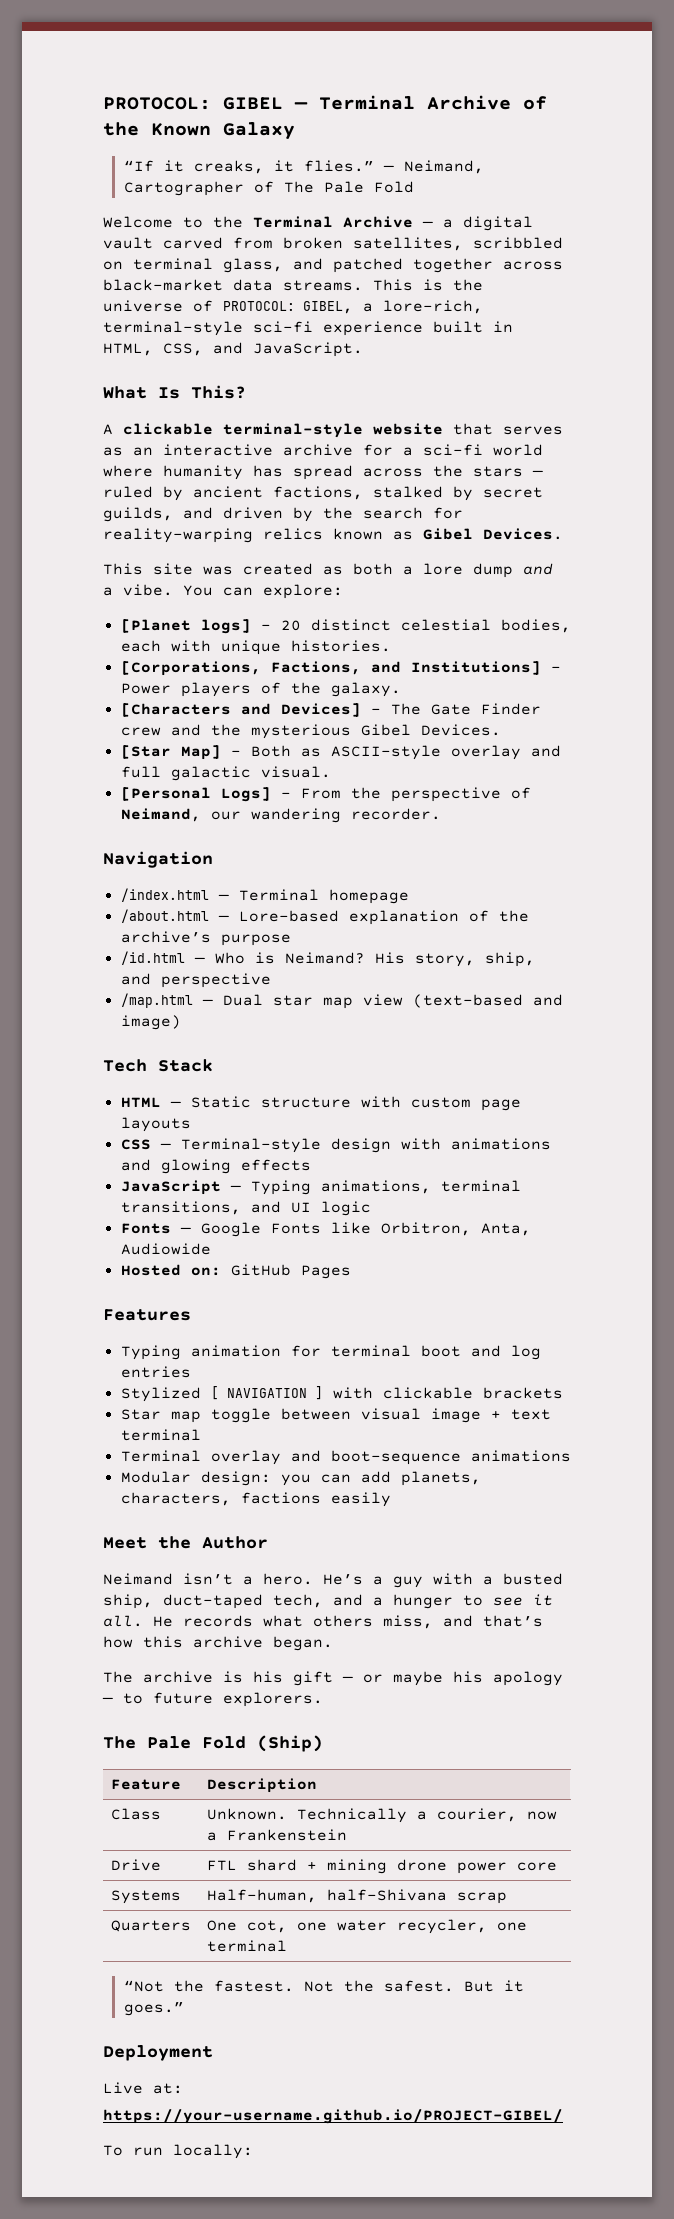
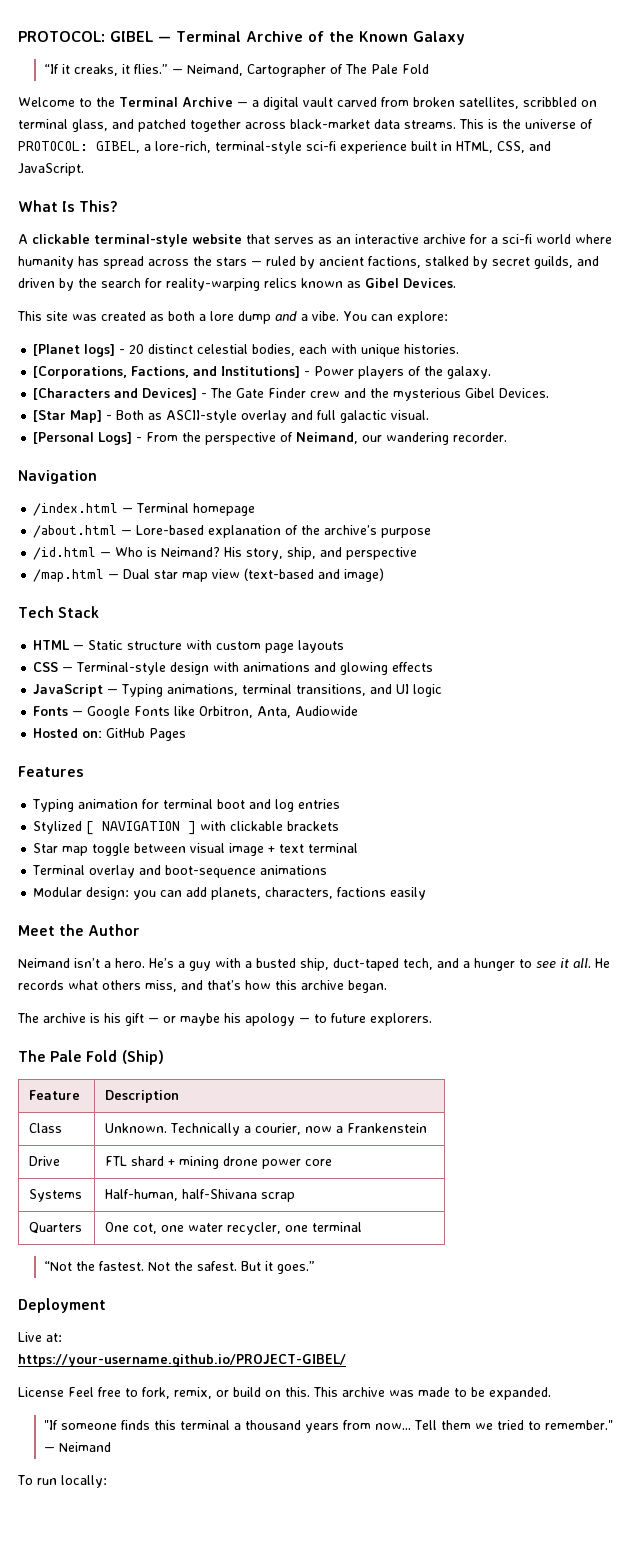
+ License Feel free to fork, remix, or build on this. This archive was made to be expanded.
+ "If someone finds this terminal a thousand years from now... Tell them we tried to remember." — Neimand

